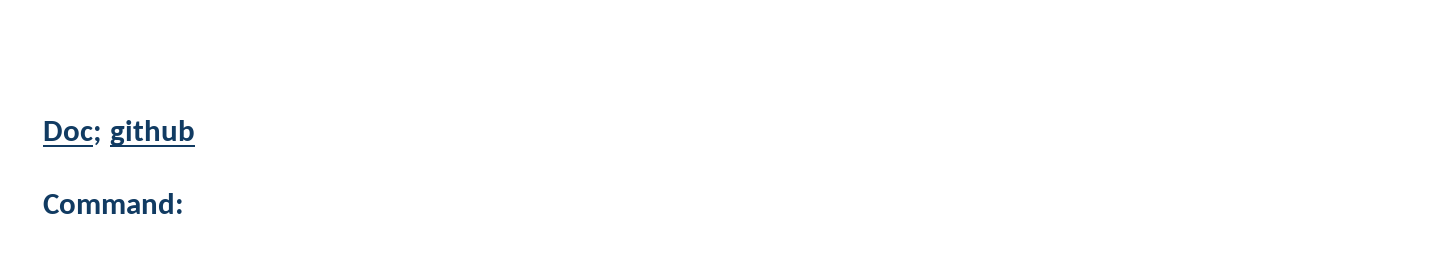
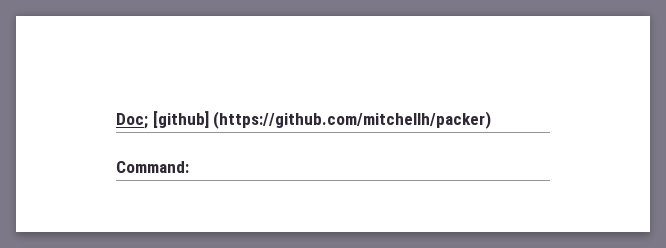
- Doc; github
+ Doc; [github] (https://github.com/mitchellh/packer)

